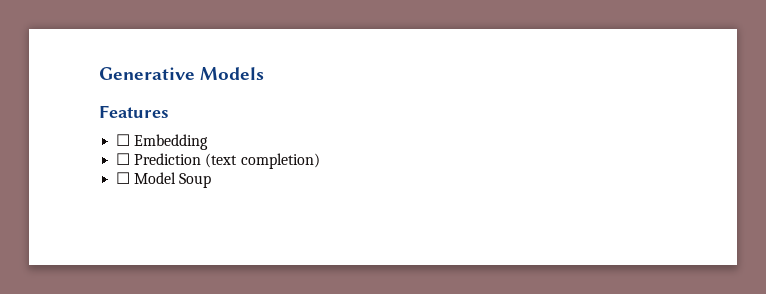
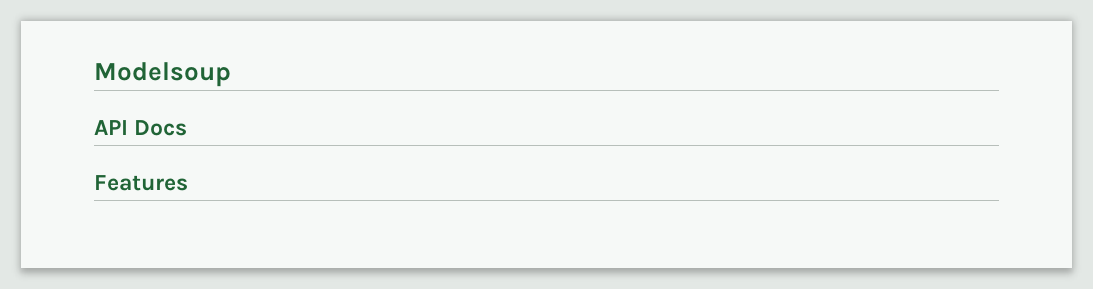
- Generative Models
+ Modelsoup
+ API Docs
  Features
- ☐ Embedding
- ☐ Prediction (text completion)
- ☐ Model Soup

